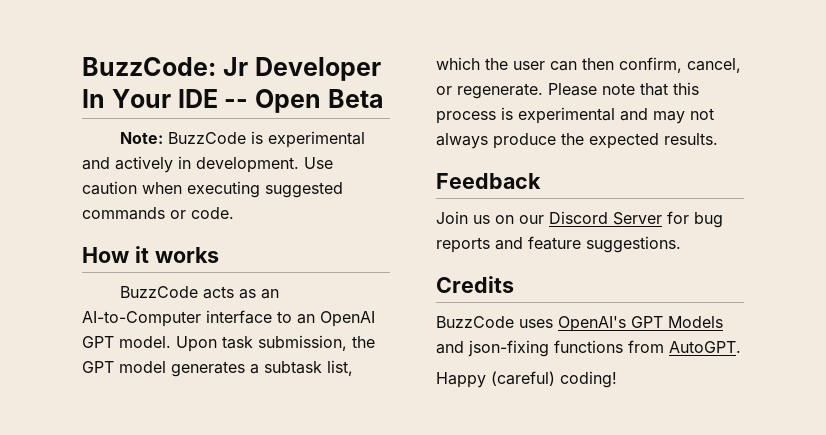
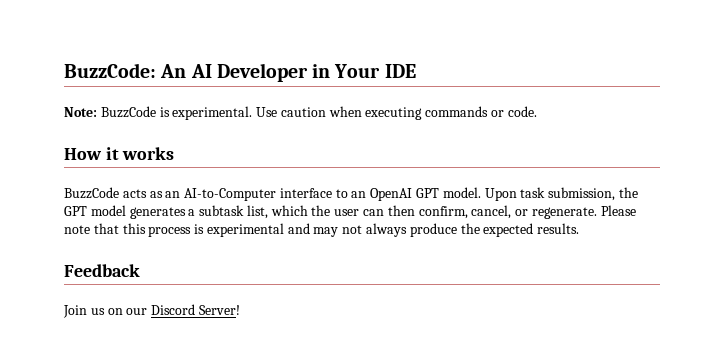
- BuzzCode: Jr Developer In Your IDE -- Open Beta
+ BuzzCode: An AI Developer in Your IDE
- Note: BuzzCode is experimental and actively in development.
+ Note: BuzzCode is experimental.
- Use caution when executing suggested commands or code.
+ Use caution when executing commands or code.
- Join us on our Discord Server for bug reports and feature suggestions.
- Credits
- BuzzCode uses OpenAI's GPT Models and json-fixing functions from AutoGPT.
- Happy (careful) coding!
+ Join us on our Discord Server!

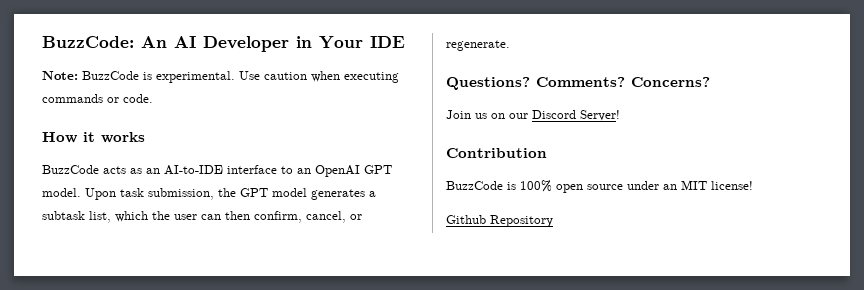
- BuzzCode acts as an AI-to-Computer interface to an OpenAI GPT model.
+ BuzzCode acts as an AI-to-IDE interface to an OpenAI GPT model.
- Upon task submission, the GPT model generates a subtask list, which the user can then confirm, cancel, or regenerate. Please note that this process is experimental and may not always produce the expected results.
- Feedback
+ Upon task submission, the GPT model generates a subtask list, which the user can then confirm, cancel, or regenerate.
+ Questions? Comments? Concerns?
+ Contribution
+ BuzzCode is 100% open source under an MIT license!
+ Github Repository

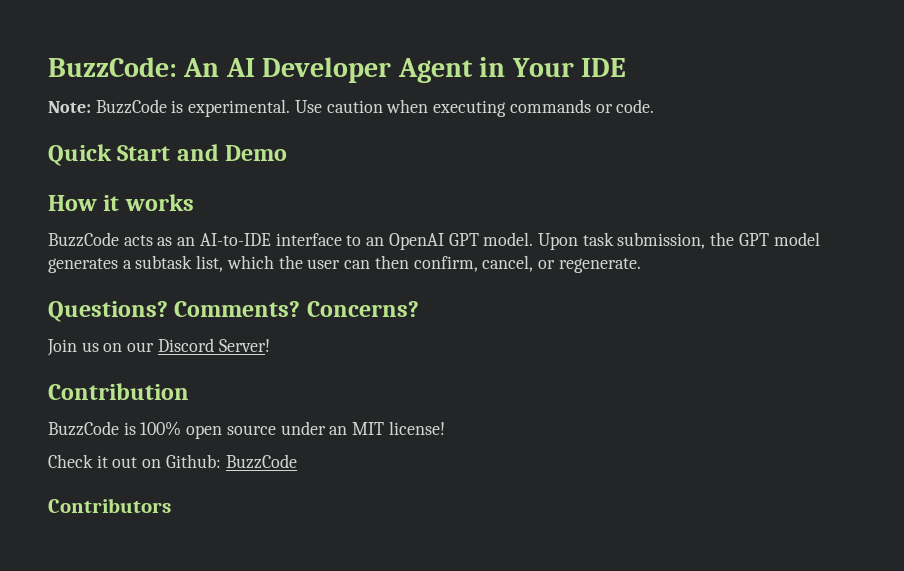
- BuzzCode: An AI Developer in Your IDE
+ BuzzCode: An AI Developer Agent in Your IDE
+ Quick Start and Demo
- Github Repository
+ Check it out on Github: BuzzCode
+ Contributors

